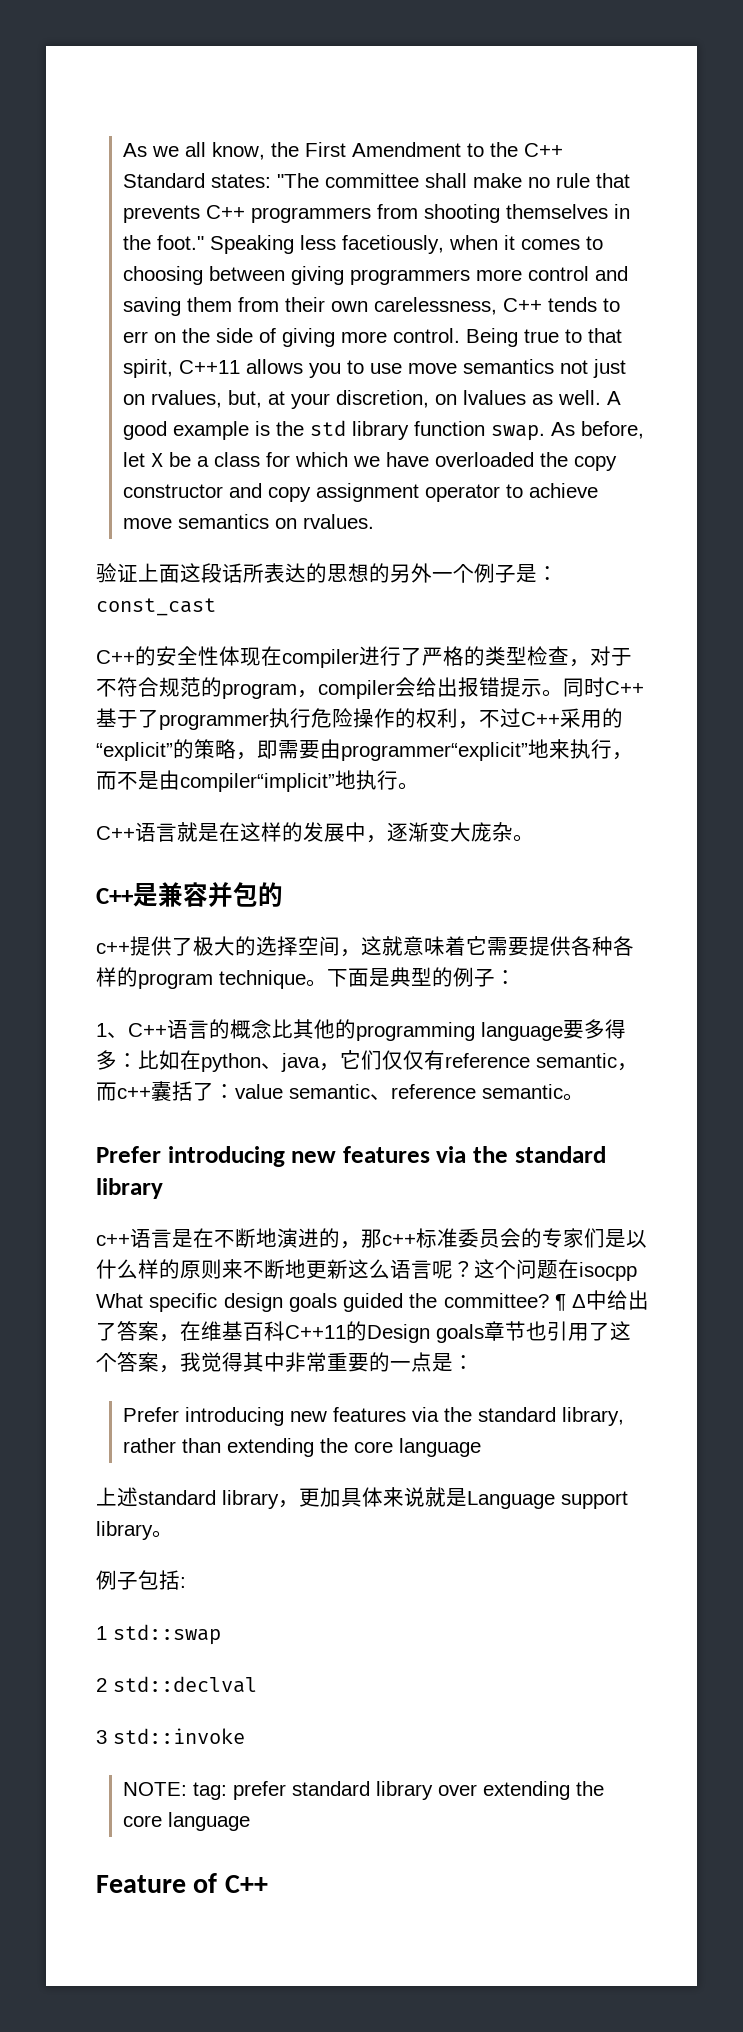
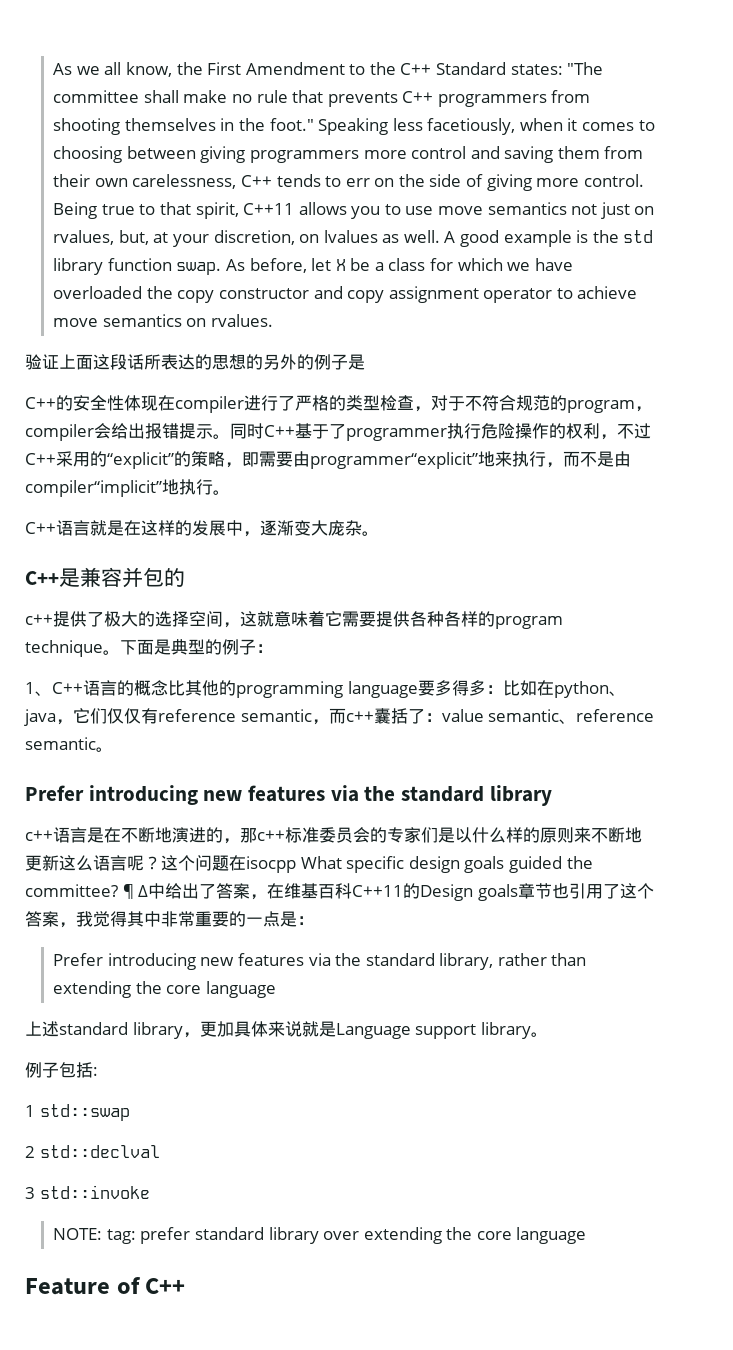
- 验证上面这段话所表达的思想的另外一个例子是：const_cast
+ 验证上面这段话所表达的思想的另外的例子是

